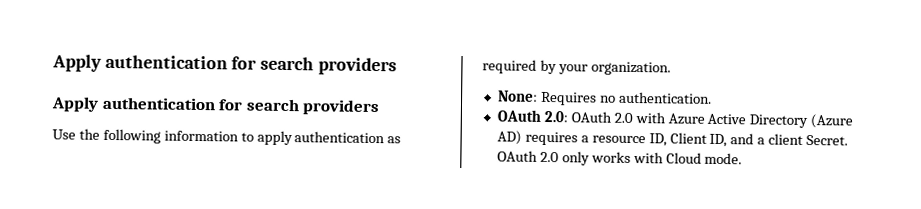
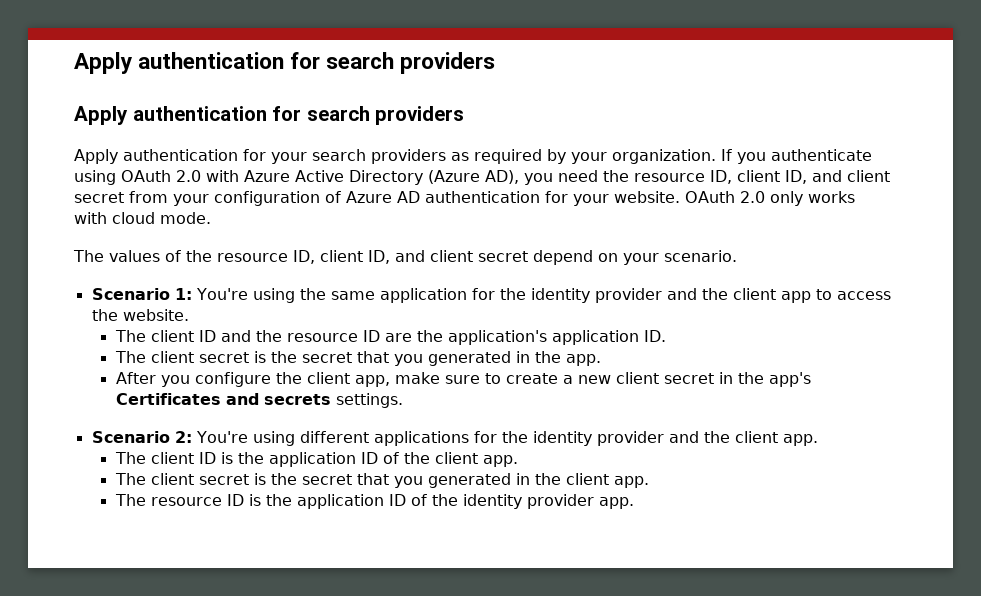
- Use the following information to apply authentication as required by your organization.
- None: Requires no authentication.
- OAuth 2.0: OAuth 2.0 with Azure Active Directory (Azure AD) requires a resource ID, Client ID, and a client Secret.
+ Apply authentication for your search providers as required by your organization. If you authenticate using OAuth 2.0 with Azure Active Directory (Azure AD), you need the resource ID, client ID, and client secret from your configuration of Azure AD authentication for your website.
- OAuth 2.0 only works with Cloud mode.
+ OAuth 2.0 only works with cloud mode.
+ The values of the resource ID, client ID, and client secret depend on your scenario.
+ Scenario 1: You're using the same application for the identity provider and the client app to access the website.
+ The client ID and the resource ID are the application's application ID.
+ The client secret is the secret that you generated in the app.
+ After you configure the client app, make sure to create a new client secret in the app's Certificates and secrets settings.
+ Scenario 2: You're using different applications for the identity provider and the client app.
+ The client ID is the application ID of the client app.
+ The client secret is the secret that you generated in the client app.
+ The resource ID is the application ID of the identity provider app.

